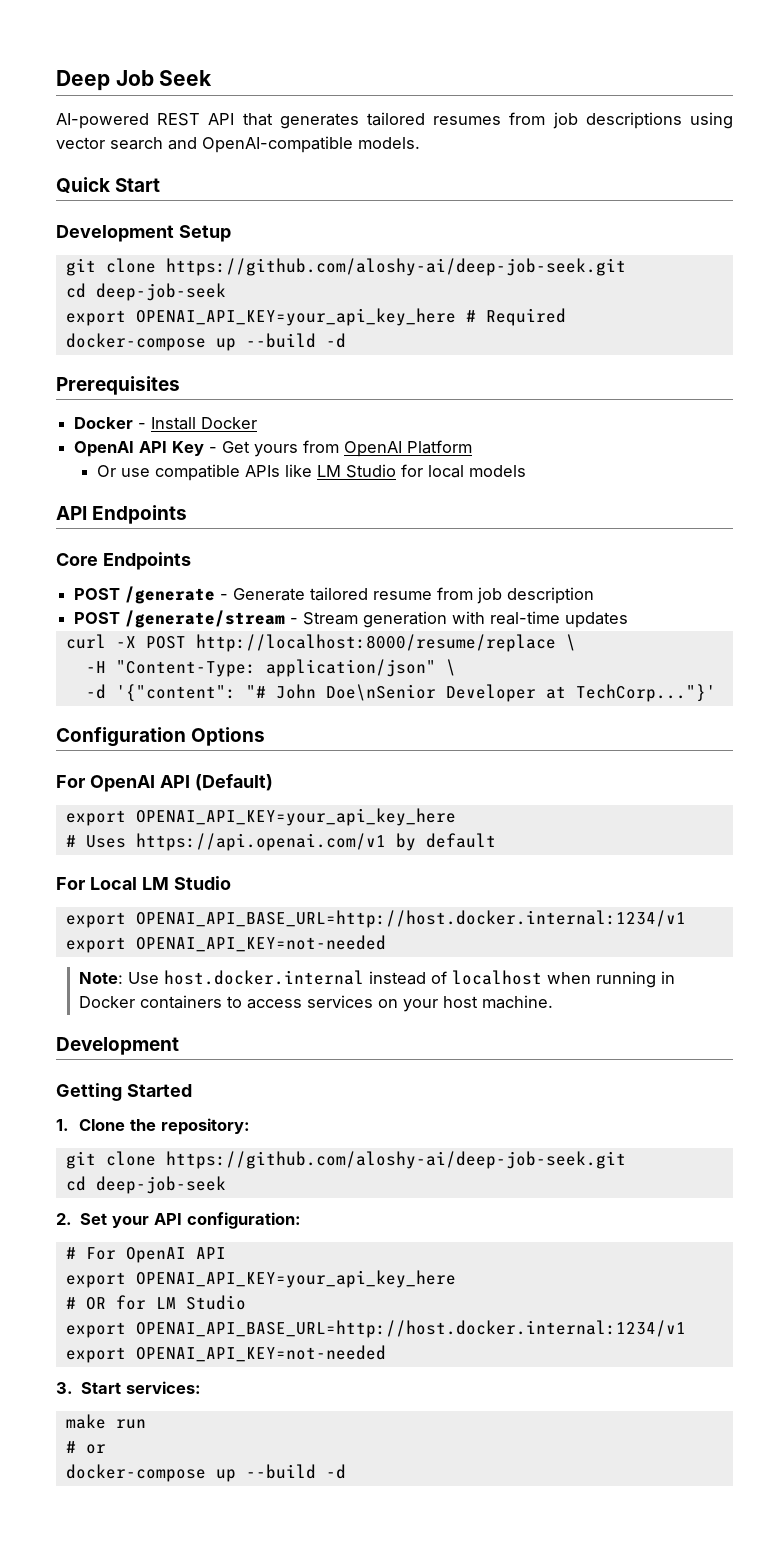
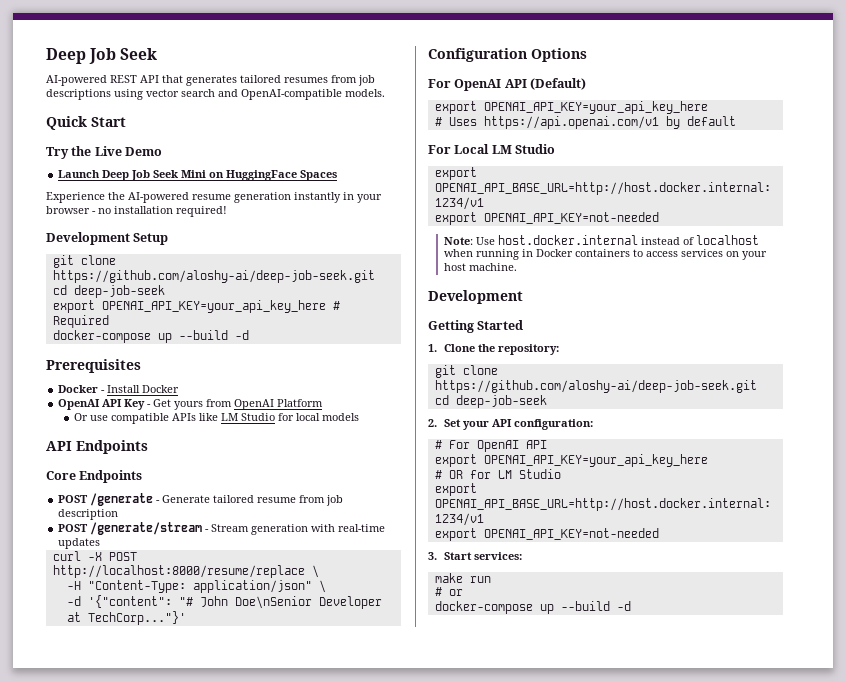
+ Try the Live Demo
+ Launch Deep Job Seek Mini on HuggingFace Spaces
+ Experience the AI-powered resume generation instantly in your browser - no installation required!

